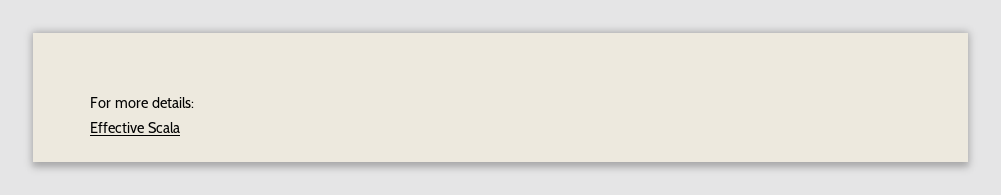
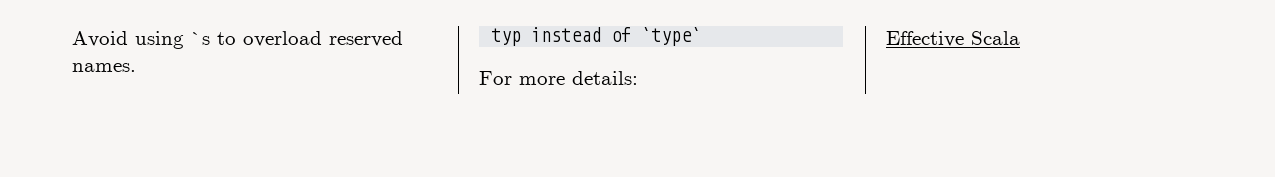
+ Avoid using `s to overload reserved names.
+ typ instead of `type`

